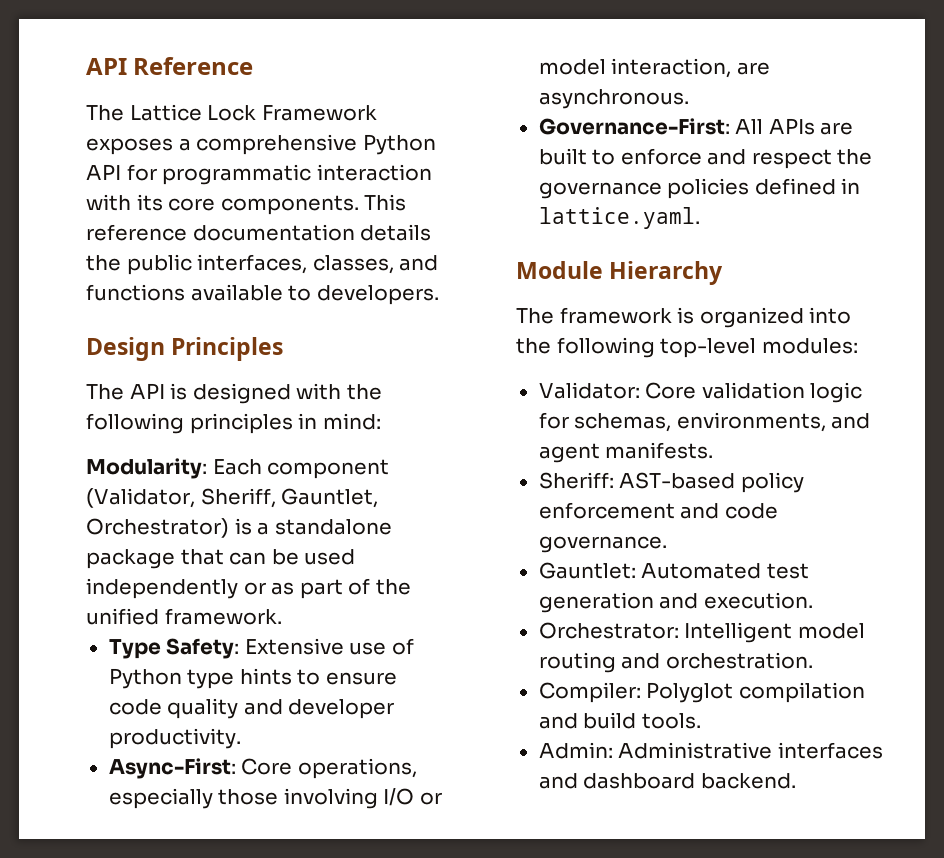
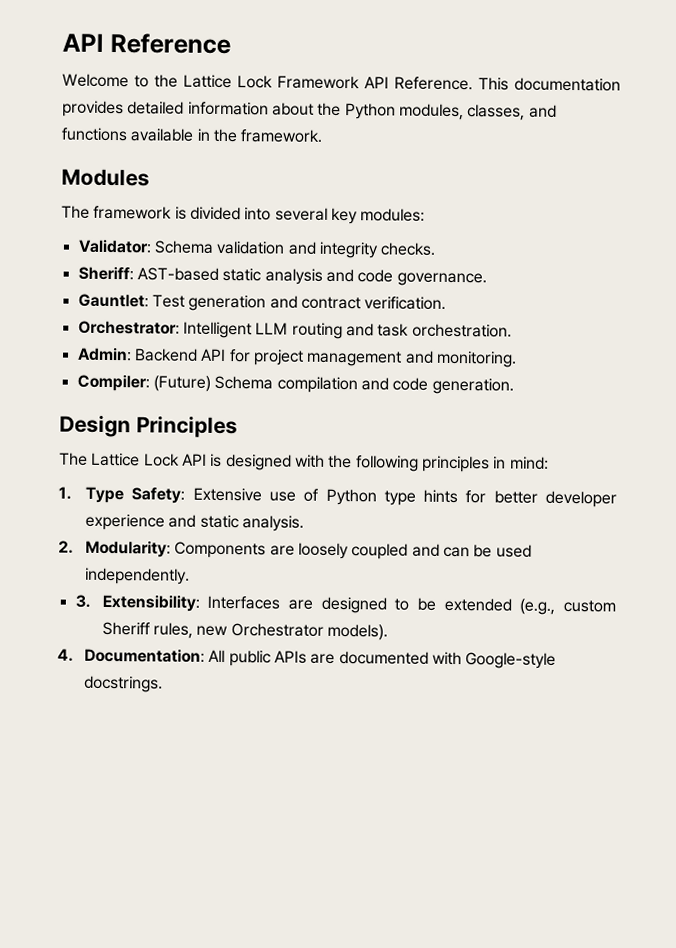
- The Lattice Lock Framework exposes a comprehensive Python API for programmatic interaction with its core components. This reference documentation details the public interfaces, classes, and functions available to developers.
+ Welcome to the Lattice Lock Framework API Reference. This documentation provides detailed information about the Python modules, classes, and functions available in the framework.
+ Modules
+ The framework is divided into several key modules:
+ Validator: Schema validation and integrity checks.
+ Sheriff: AST-based static analysis and code governance.
+ Gauntlet: Test generation and contract verification.
+ Orchestrator: Intelligent LLM routing and task orchestration.
+ Admin: Backend API for project management and monitoring.
+ Compiler: (Future) Schema compilation and code generation.
- The API is designed with the following principles in mind:
+ The Lattice Lock API is designed with the following principles in mind:
- Modularity: Each component (Validator, Sheriff, Gauntlet, Orchestrator) is a standalone package that can be used independently or as part of the unified framework.
- Type Safety: Extensive use of Python type hints to ensure code quality and developer productivity.
- Async-First: Core operations, especially those involving I/O or model interaction, are asynchronous.
- Governance-First: All APIs are built to enforce and respect the governance policies defined in lattice.yaml.
- Module Hierarchy
- The framework is organized into the following top-level modules:
- Validator: Core validation logic for schemas, environments, and agent manifests.
- Sheriff: AST-based policy enforcement and code governance.
- Gauntlet: Automated test generation and execution.
- Orchestrator: Intelligent model routing and orchestration.
- Compiler: Polyglot compilation and build tools.
- Admin: Administrative interfaces and dashboard backend.
+ 1. Type Safety: Extensive use of Python type hints for better developer experience and static analysis.
+ 2. Modularity: Components are loosely coupled and can be used independently.
+ 3. Extensibility: Interfaces are designed to be extended (e.g., custom Sheriff rules, new Orchestrator models).
+ 4. Documentation: All public APIs are documented with Google-style docstrings.

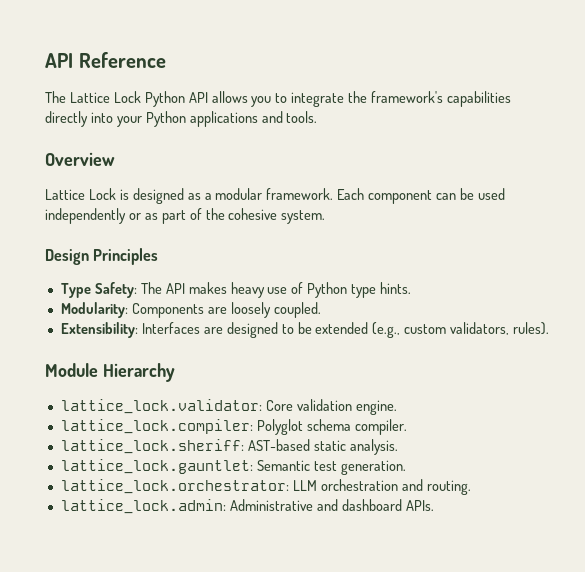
- Welcome to the Lattice Lock Framework API Reference. This documentation provides detailed information about the Python modules, classes, and functions available in the framework.
- Modules
- The framework is divided into several key modules:
- Validator: Schema validation and integrity checks.
- Sheriff: AST-based static analysis and code governance.
- Gauntlet: Test generation and contract verification.
- Orchestrator: Intelligent LLM routing and task orchestration.
- Admin: Backend API for project management and monitoring.
- Compiler: (Future) Schema compilation and code generation.
+ The Lattice Lock Python API allows you to integrate the framework's capabilities directly into your Python applications and tools.
+ Overview
+ Lattice Lock is designed as a modular framework. Each component can be used independently or as part of the cohesive system.
  Design Principles
- The Lattice Lock API is designed with the following principles in mind:
- 1. Type Safety: Extensive use of Python type hints for better developer experience and static analysis.
- 2. Modularity: Components are loosely coupled and can be used independently.
- 3. Extensibility: Interfaces are designed to be extended (e.g., custom Sheriff rules, new Orchestrator models).
- 4. Documentation: All public APIs are documented with Google-style docstrings.
+ Type Safety: The API makes heavy use of Python type hints.
+ Modularity: Components are loosely coupled.
+ Extensibility: Interfaces are designed to be extended (e.g., custom validators, rules).
+ Module Hierarchy
+ lattice_lock.validator: Core validation engine.
+ lattice_lock.compiler: Polyglot schema compiler.
+ lattice_lock.sheriff: AST-based static analysis.
+ lattice_lock.gauntlet: Semantic test generation.
+ lattice_lock.orchestrator: LLM orchestration and routing.
+ lattice_lock.admin: Administrative and dashboard APIs.

